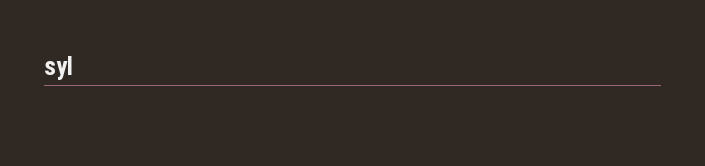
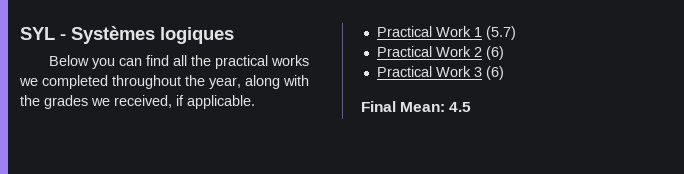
- syl
+ SYL - Systèmes logiques
+ Below you can find all the practical works we completed throughout the year, along with the grades we received, if applicable.
+ Practical Work 1 (5.7)
+ Practical Work 2 (6)
+ Practical Work 3 (6)
+ Final Mean: 4.5

